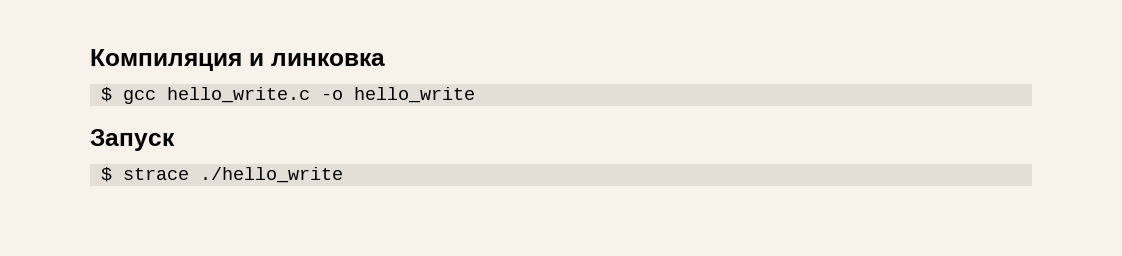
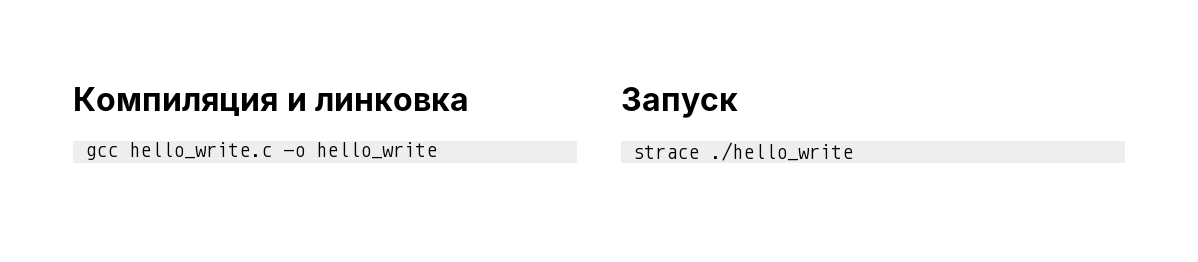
- $ gcc hello_write.c -o hello_write
+ gcc hello_write.c -o hello_write
- $ strace ./hello_write
+ strace ./hello_write

